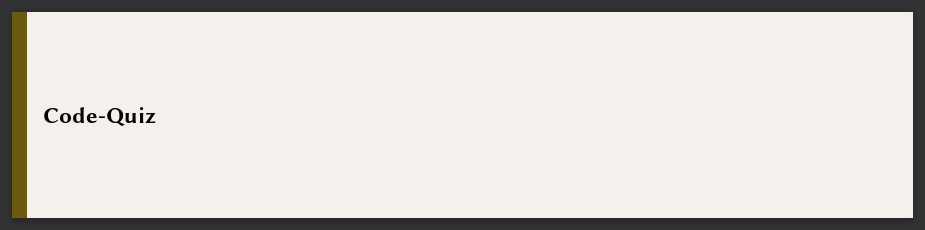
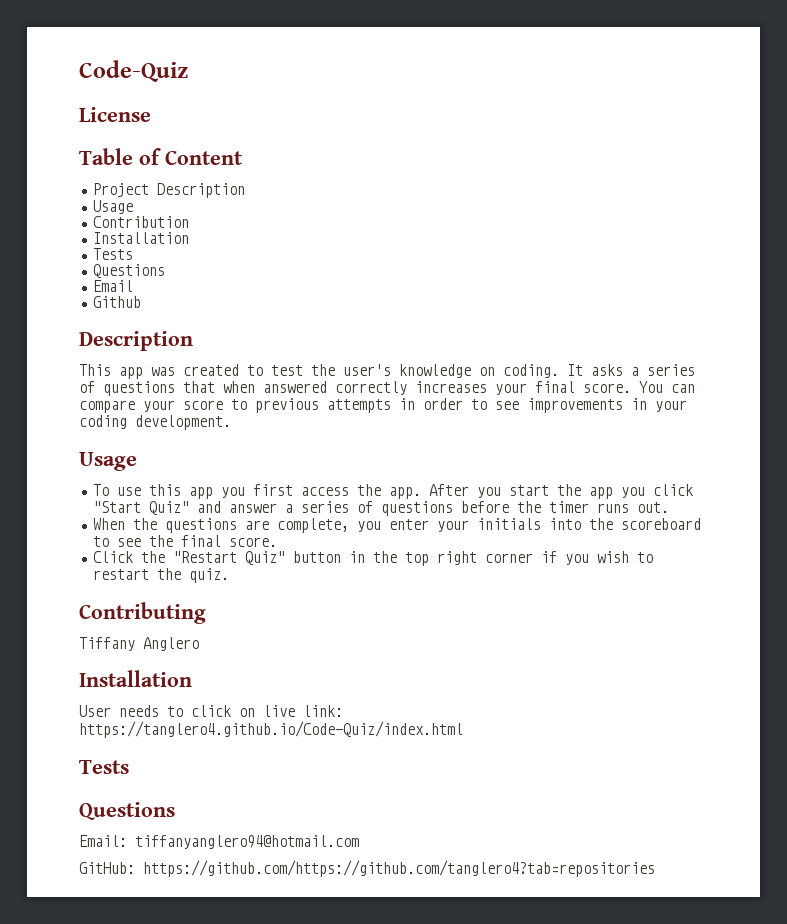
+ License
+ Table of Content
+ Project Description
+ Usage
+ Contribution
+ Installation
+ Tests
+ Questions
+ Email
+ Github
+ Description
+ This app was created to test the user's knowledge on coding. It asks a series of questions that when answered correctly increases your final score. You can compare your score to previous attempts in order to see improvements in your coding development.
+ Usage
+ To use this app you first access the app. After you start the app you click "Start Quiz" and answer a series of questions before the timer runs out.
+ When the questions are complete, you enter your initials into the scoreboard to see the final score.
+ Click the "Restart Quiz" button in the top right corner if you wish to restart the quiz.
+ Contributing
+ Tiffany Anglero
+ Installation
+ User needs to click on live link: https://tanglero4.github.io/Code-Quiz/index.html
+ Tests
+ Questions
+ Email: tiffanyanglero94@hotmail.com
+ GitHub: https://github.com/https://github.com/tanglero4?tab=repositories

